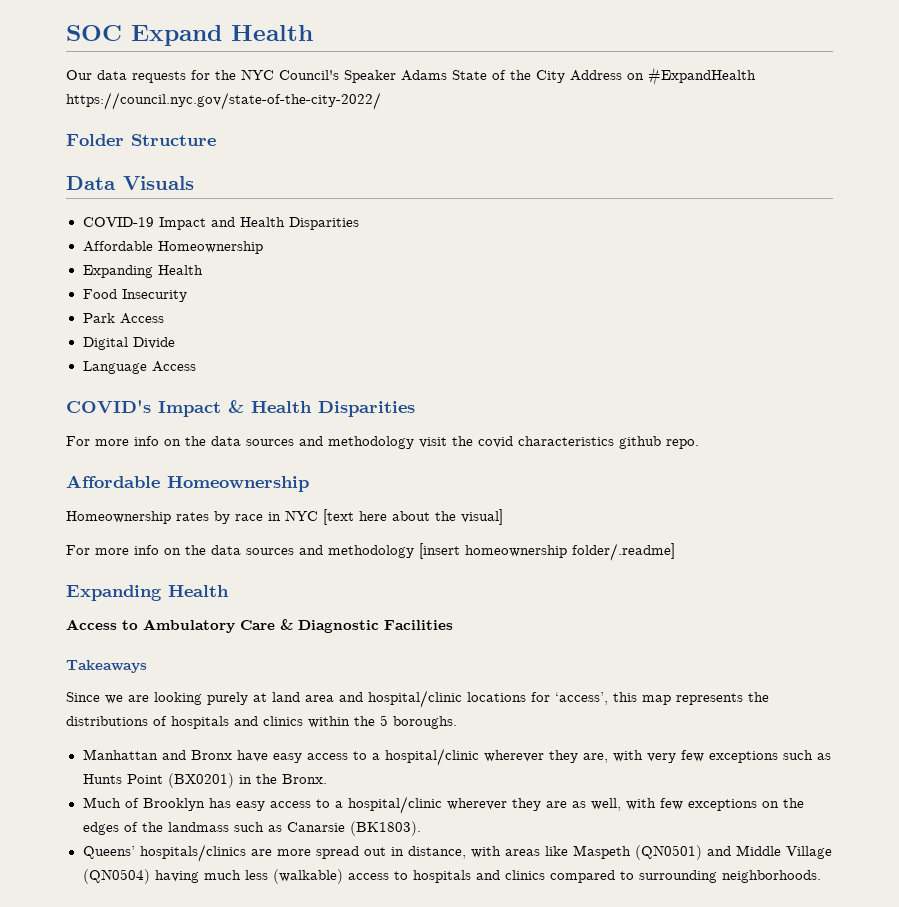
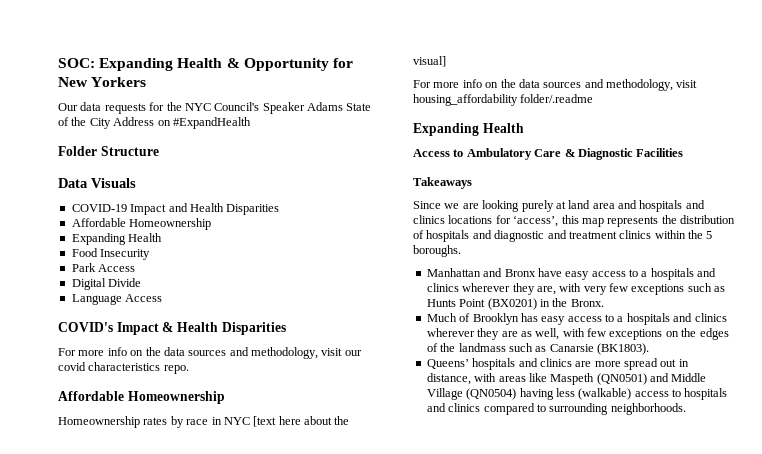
- SOC Expand Health
+ SOC: Expanding Health & Opportunity for New Yorkers
- Our data requests for the NYC Council's Speaker Adams State of the City Address on #ExpandHealth https://council.nyc.gov/state-of-the-city-2022/
+ Our data requests for the NYC Council's Speaker Adams State of the City Address on #ExpandHealth
- For more info on the data sources and methodology visit the covid characteristics github repo.
+ For more info on the data sources and methodology, visit our covid characteristics repo.
- For more info on the data sources and methodology [insert homeownership folder/.readme]
+ For more info on the data sources and methodology, visit housing_affordability folder/.readme
- Since we are looking purely at land area and hospital/clinic locations for ‘access’, this map represents the distributions of hospitals and clinics within the 5 boroughs.
+ Since we are looking purely at land area and hospitals and clinics locations for ‘access’, this map represents the distribution of hospitals and diagnostic and treatment clinics within the 5 boroughs.
- Manhattan and Bronx have easy access to a hospital/clinic wherever they are, with very few exceptions such as Hunts Point (BX0201) in the Bronx.
+ Manhattan and Bronx have easy access to a hospitals and clinics wherever they are, with very few exceptions such as Hunts Point (BX0201) in the Bronx.
- Much of Brooklyn has easy access to a hospital/clinic wherever they are as well, with few exceptions on the edges of the landmass such as Canarsie (BK1803).
+ Much of Brooklyn has easy access to a hospitals and clinics wherever they are as well, with few exceptions on the edges of the landmass such as Canarsie (BK1803).
- Queens’ hospitals/clinics are more spread out in distance, with areas like Maspeth (QN0501) and Middle Village (QN0504) having much less (walkable) access to hospitals and clinics compared to surrounding neighborhoods.
+ Queens’ hospitals and clinics are more spread out in distance, with areas like Maspeth (QN0501) and Middle Village (QN0504) having less (walkable) access to hospitals and clinics compared to surrounding neighborhoods.

